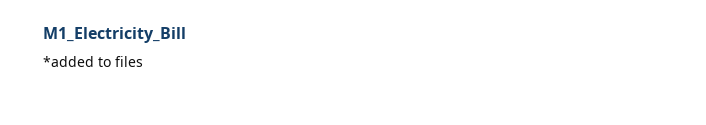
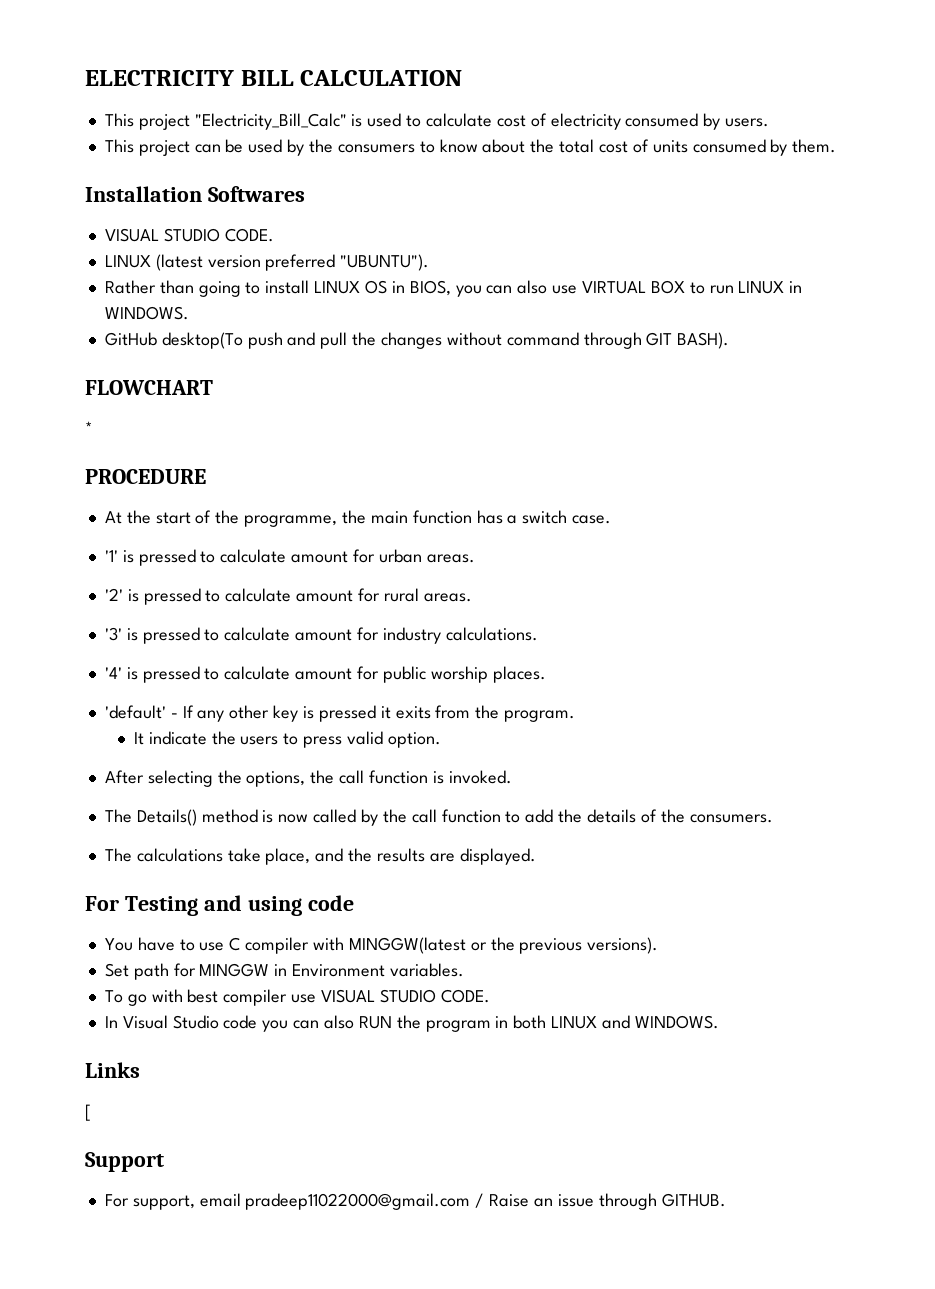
- M1_Electricity_Bill
- *added to files
+ ELECTRICITY BILL CALCULATION
+ This project "Electricity_Bill_Calc" is used to calculate cost of electricity consumed by users.
+ This project can be used by the consumers to know about the total cost of units consumed by them.
+ Installation Softwares
+ VISUAL STUDIO CODE.
+ LINUX (latest version preferred "UBUNTU").
+ Rather than going to install LINUX OS in BIOS, you can also use VIRTUAL BOX to run LINUX in WINDOWS.
+ GitHub desktop(To push and pull the changes without command through GIT BASH).
+ FLOWCHART
+ *
+ PROCEDURE
+ At the start of the programme, the main function has a switch case.
+ '1' is pressed to calculate amount for urban areas.
+ '2' is pressed to calculate amount for rural areas.
+ '3' is pressed to calculate amount for industry calculations.
+ '4' is pressed to calculate amount for public worship places.
+ 'default' - If any other key is pressed it exits from the program.
+ It indicate the users to press valid option.
+ After selecting the options, the call function is invoked.
+ The Details() method is now called by the call function to add the details of the consumers.
+ The calculations take place, and the results are displayed.
+ For Testing and using code
+ You have to use C compiler with MINGGW(latest or the previous versions).
+ Set path for MINGGW in Environment variables.
+ To go with best compiler use VISUAL STUDIO CODE.
+ In Visual Studio code you can also RUN the program in both LINUX and WINDOWS.
+ Links
+ [
+ Support
+ For support, email pradeep11022000@gmail.com / Raise an issue through GITHUB.

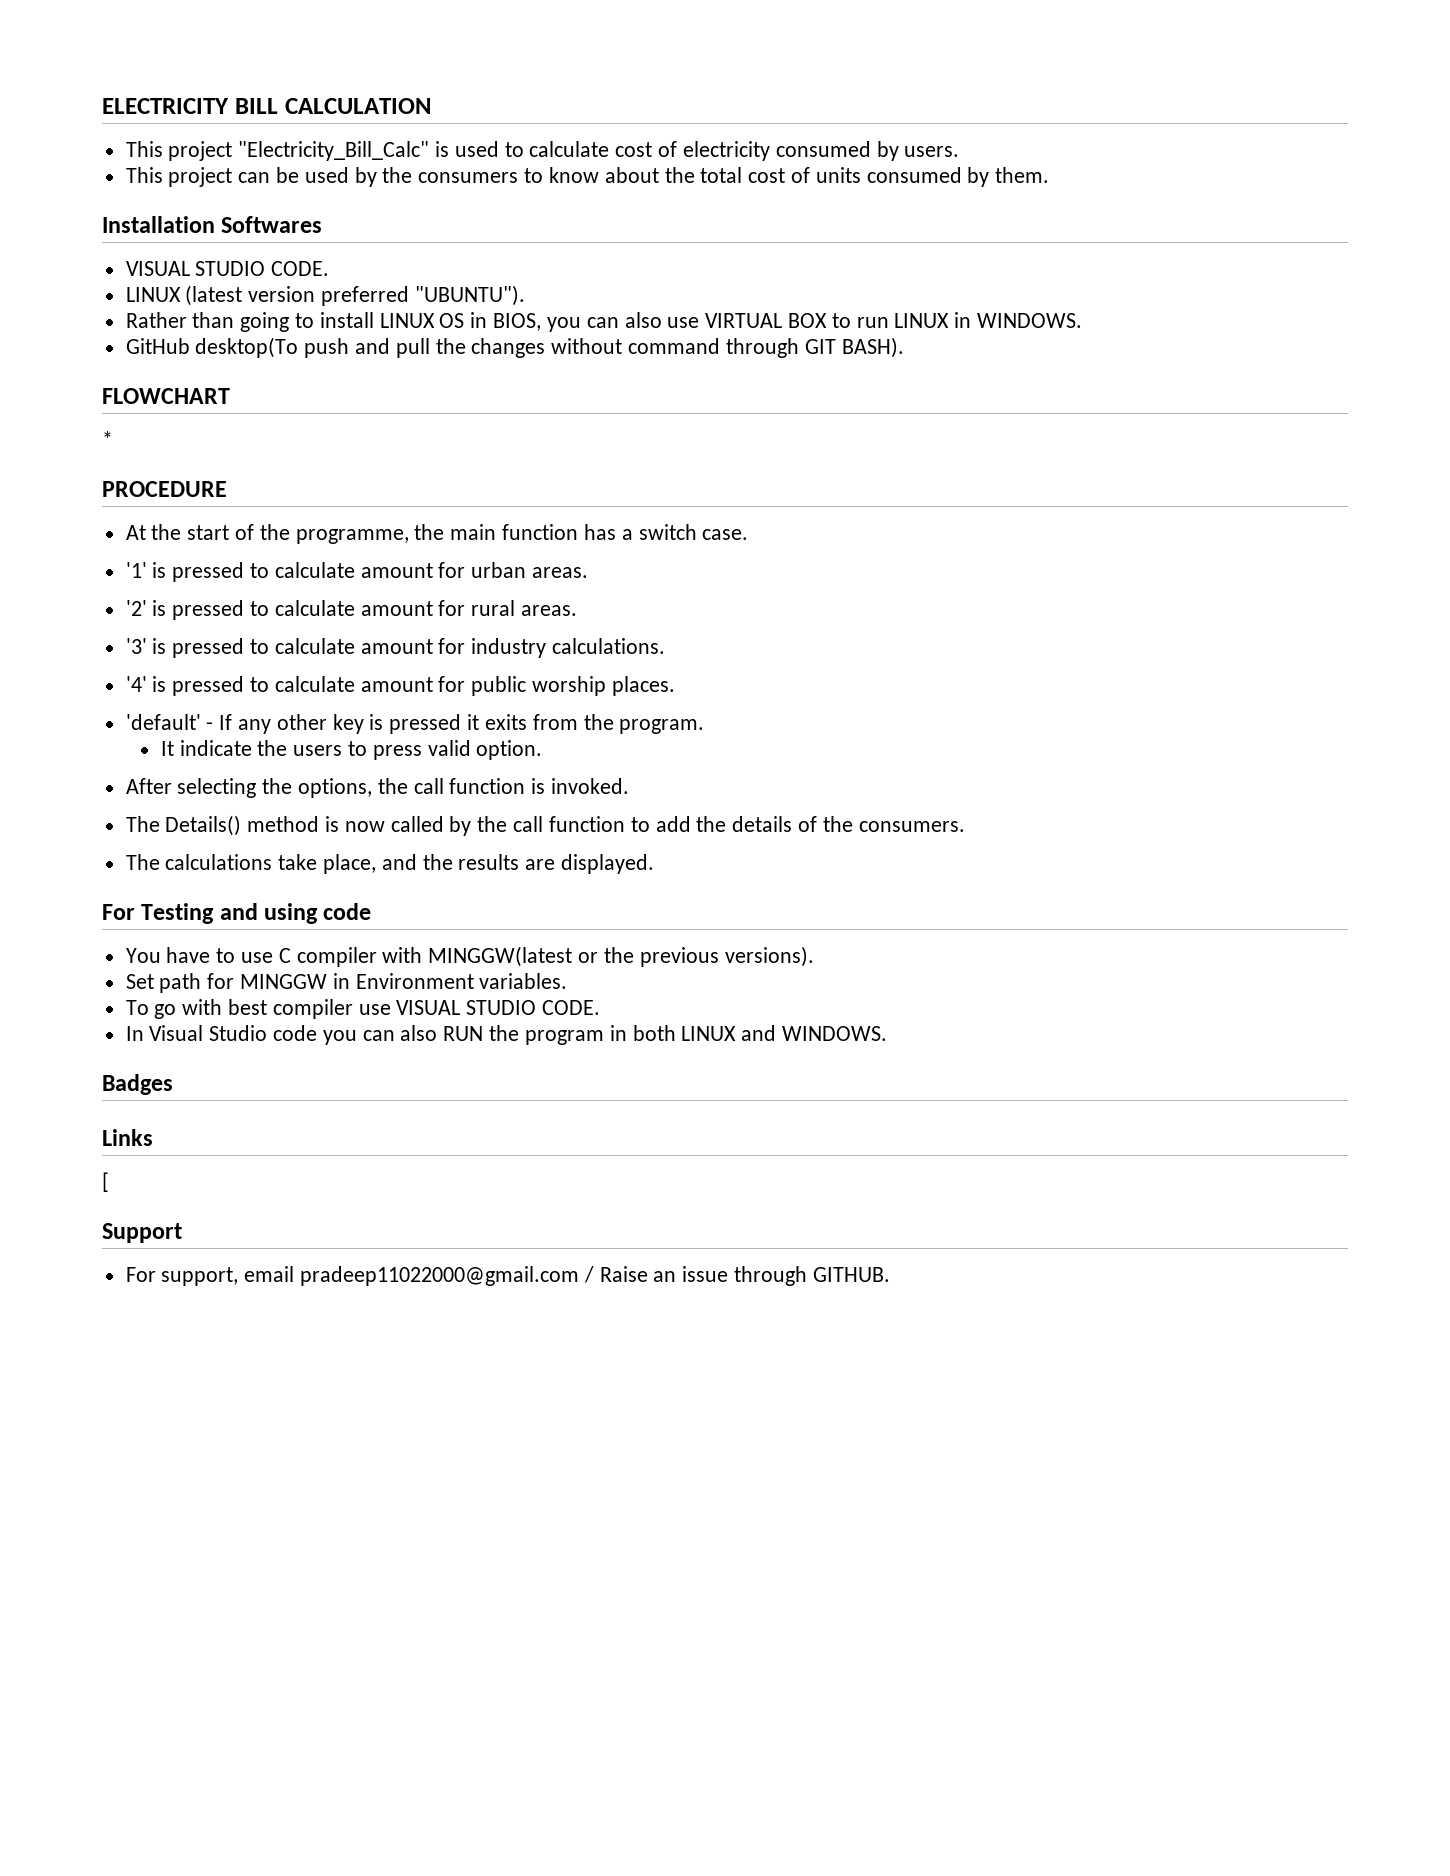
+ Badges

